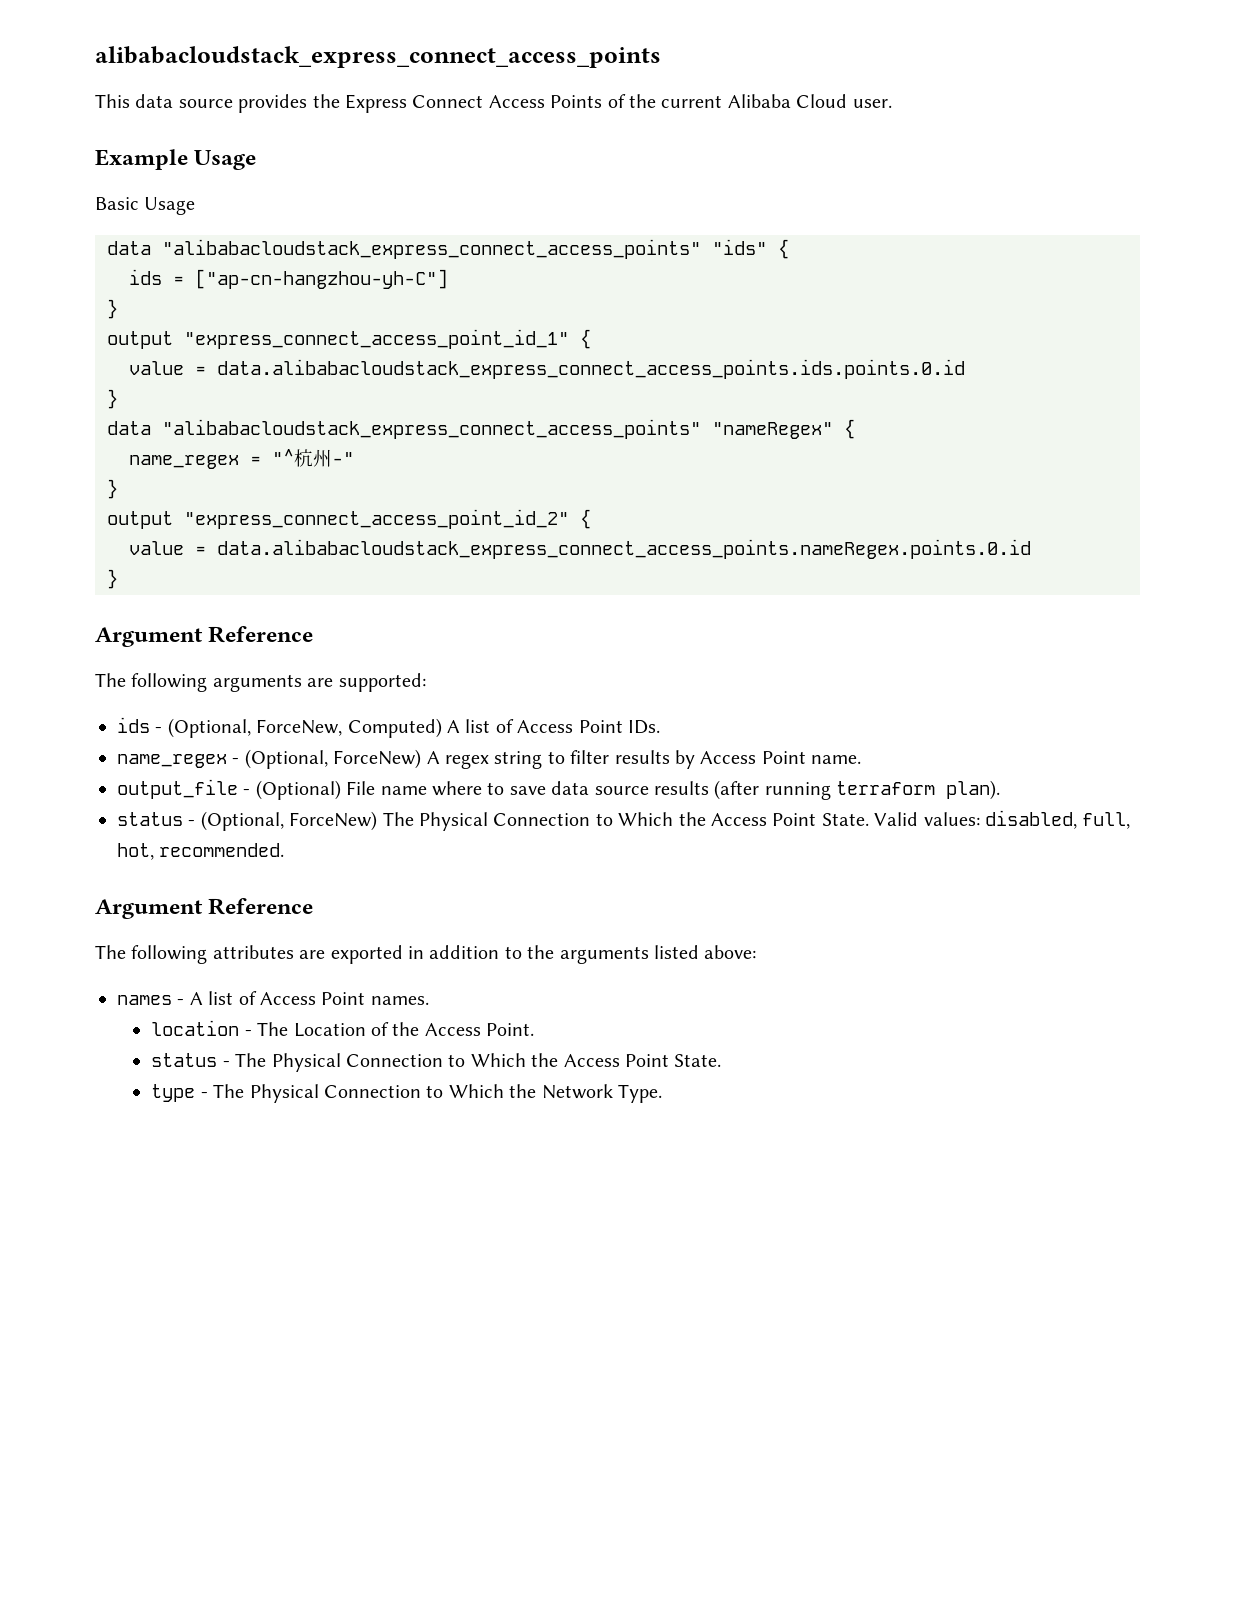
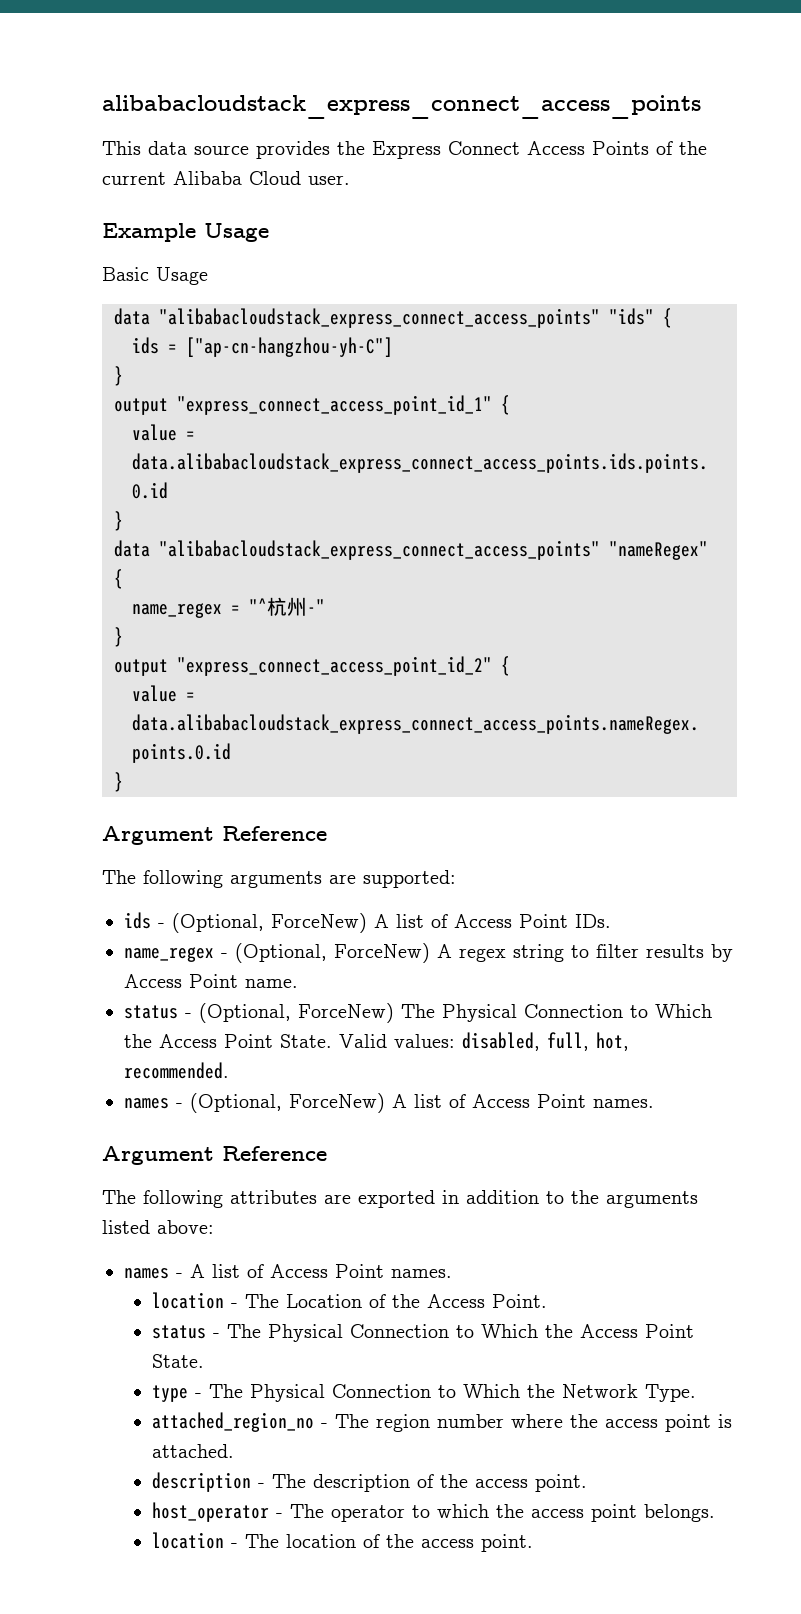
- ids - (Optional, ForceNew, Computed) A list of Access Point IDs.
+ ids - (Optional, ForceNew) A list of Access Point IDs.
- output_file - (Optional) File name where to save data source results (after running terraform plan).
+ names - (Optional, ForceNew) A list of Access Point names.
+ attached_region_no - The region number where the access point is attached.
+ description - The description of the access point.
+ host_operator - The operator to which the access point belongs.
+ location - The location of the access point.

